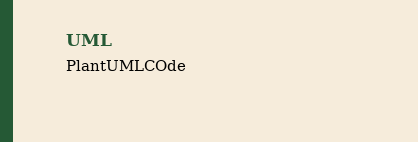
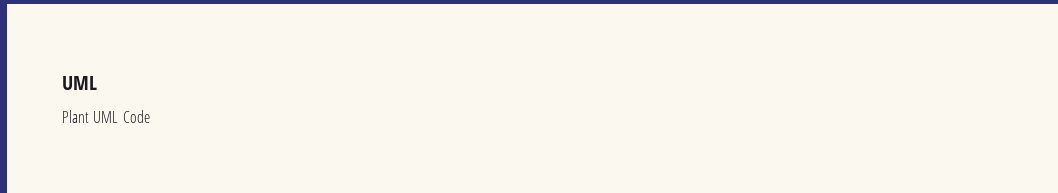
- PlantUMLCOde
+ Plant UML Code

